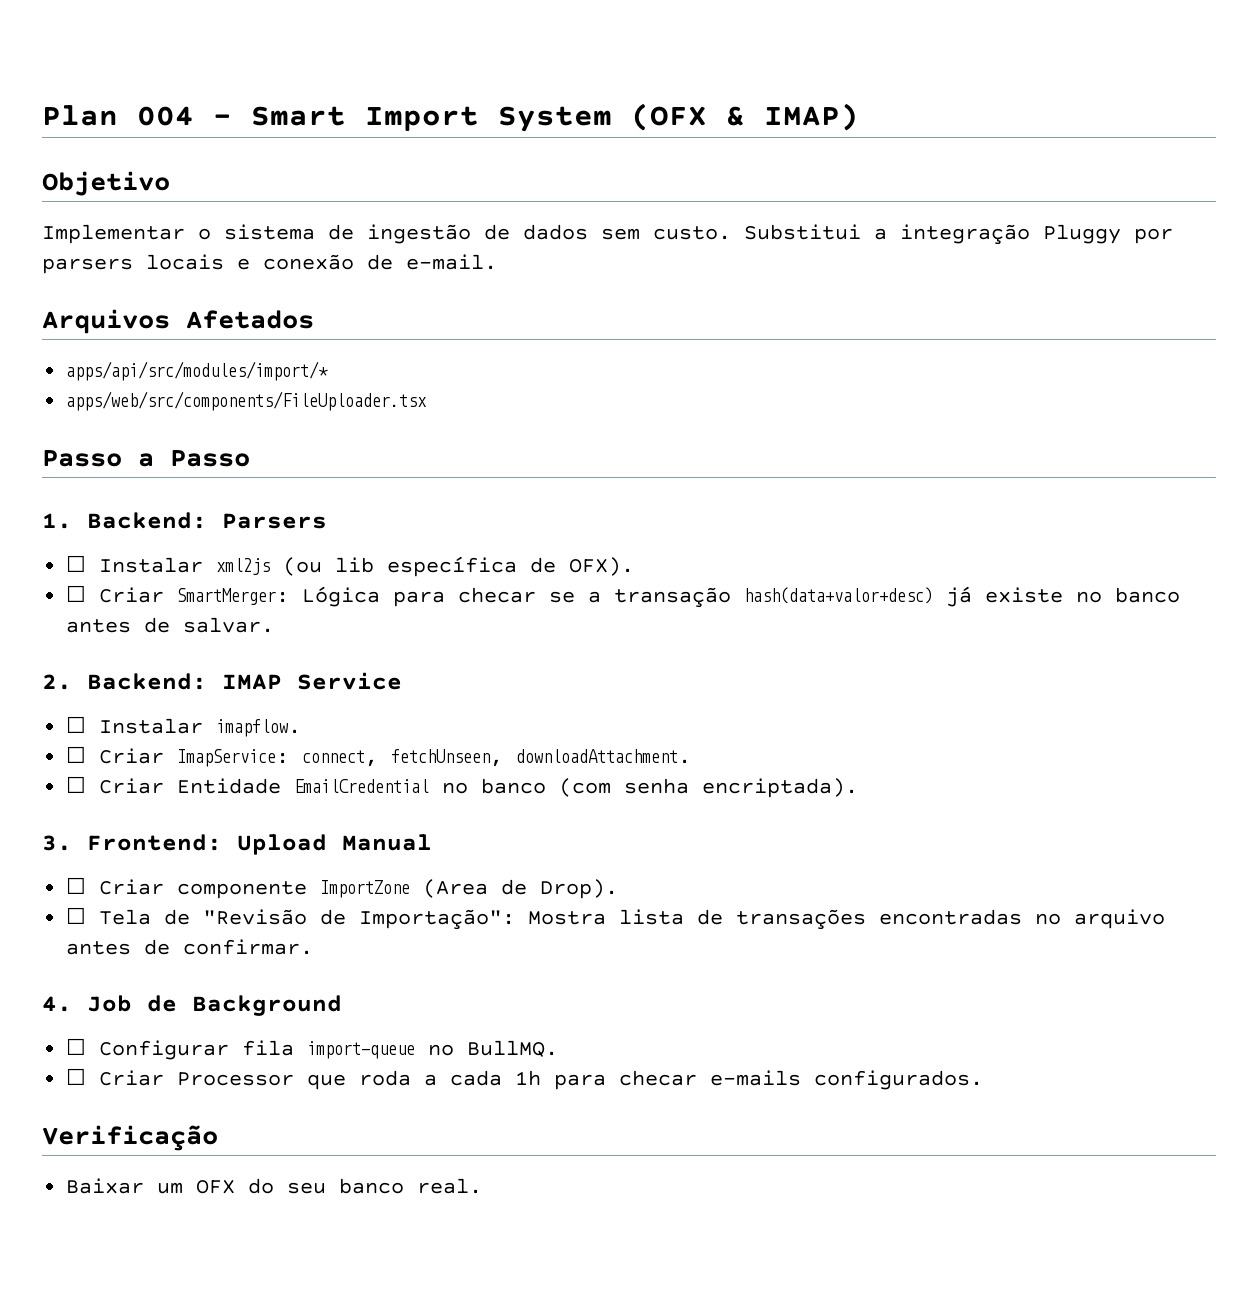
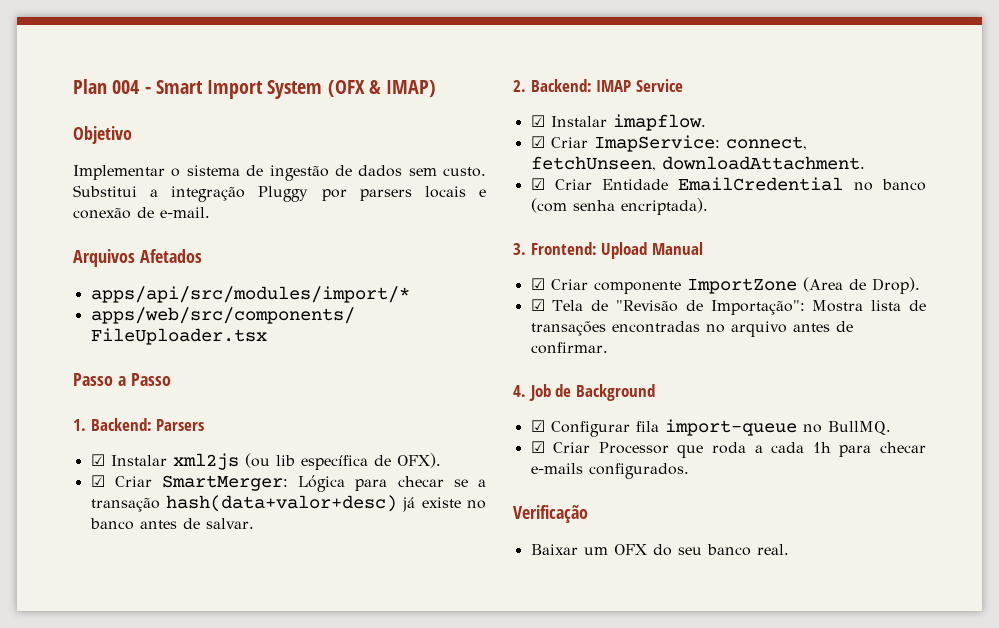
- ☐ Instalar xml2js (ou lib específica de OFX).
+ ☑ Instalar xml2js (ou lib específica de OFX).
- ☐ Criar SmartMerger: Lógica para checar se a transação hash(data+valor+desc) já existe no banco antes de salvar.
+ ☑ Criar SmartMerger: Lógica para checar se a transação hash(data+valor+desc) já existe no banco antes de salvar.
- ☐ Instalar imapflow.
+ ☑ Instalar imapflow.
- ☐ Criar ImapService: connect, fetchUnseen, downloadAttachment.
+ ☑ Criar ImapService: connect, fetchUnseen, downloadAttachment.
- ☐ Criar Entidade EmailCredential no banco (com senha encriptada).
+ ☑ Criar Entidade EmailCredential no banco (com senha encriptada).
- ☐ Criar componente ImportZone (Area de Drop).
+ ☑ Criar componente ImportZone (Area de Drop).
- ☐ Tela de "Revisão de Importação": Mostra lista de transações encontradas no arquivo antes de confirmar.
+ ☑ Tela de "Revisão de Importação": Mostra lista de transações encontradas no arquivo antes de confirmar.
- ☐ Configurar fila import-queue no BullMQ.
+ ☑ Configurar fila import-queue no BullMQ.
- ☐ Criar Processor que roda a cada 1h para checar e-mails configurados.
+ ☑ Criar Processor que roda a cada 1h para checar e-mails configurados.

